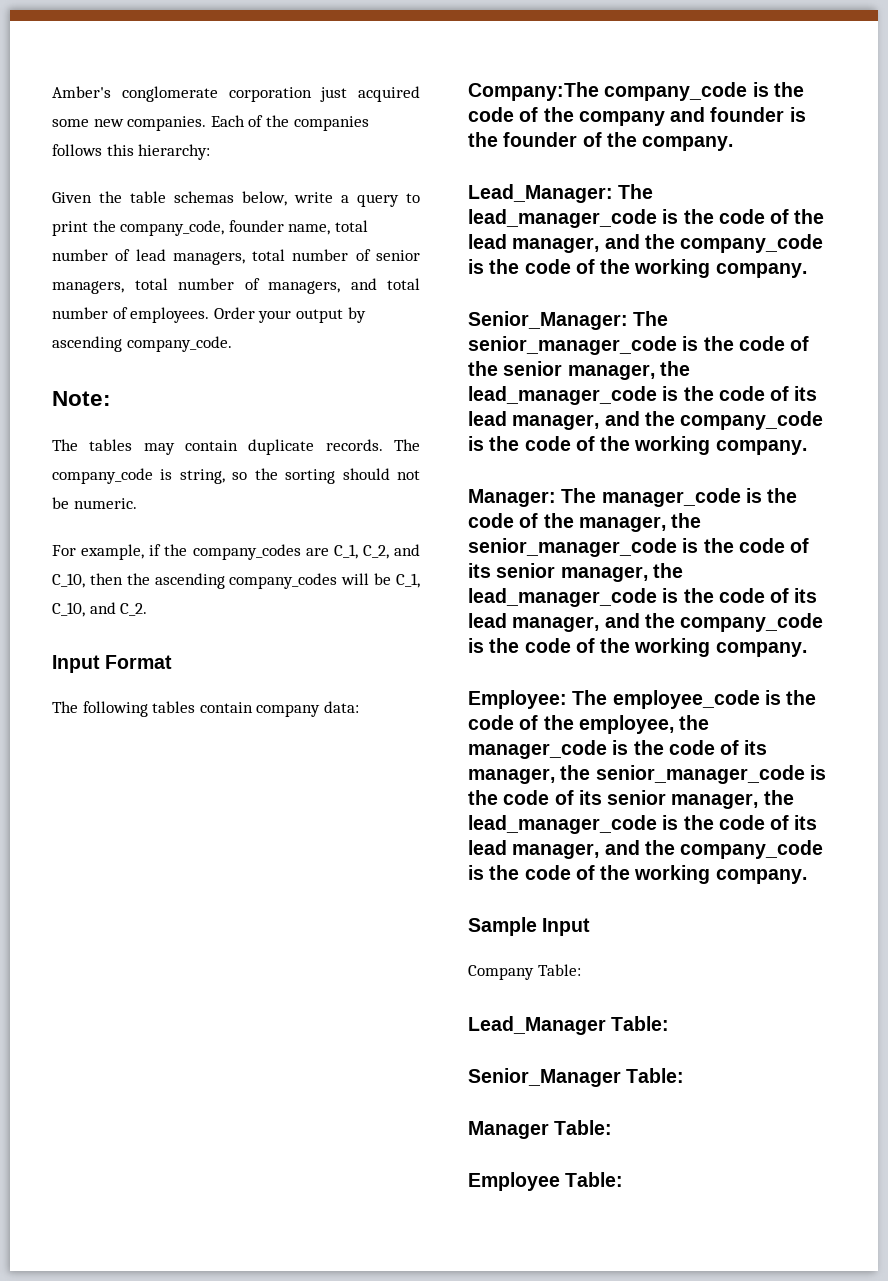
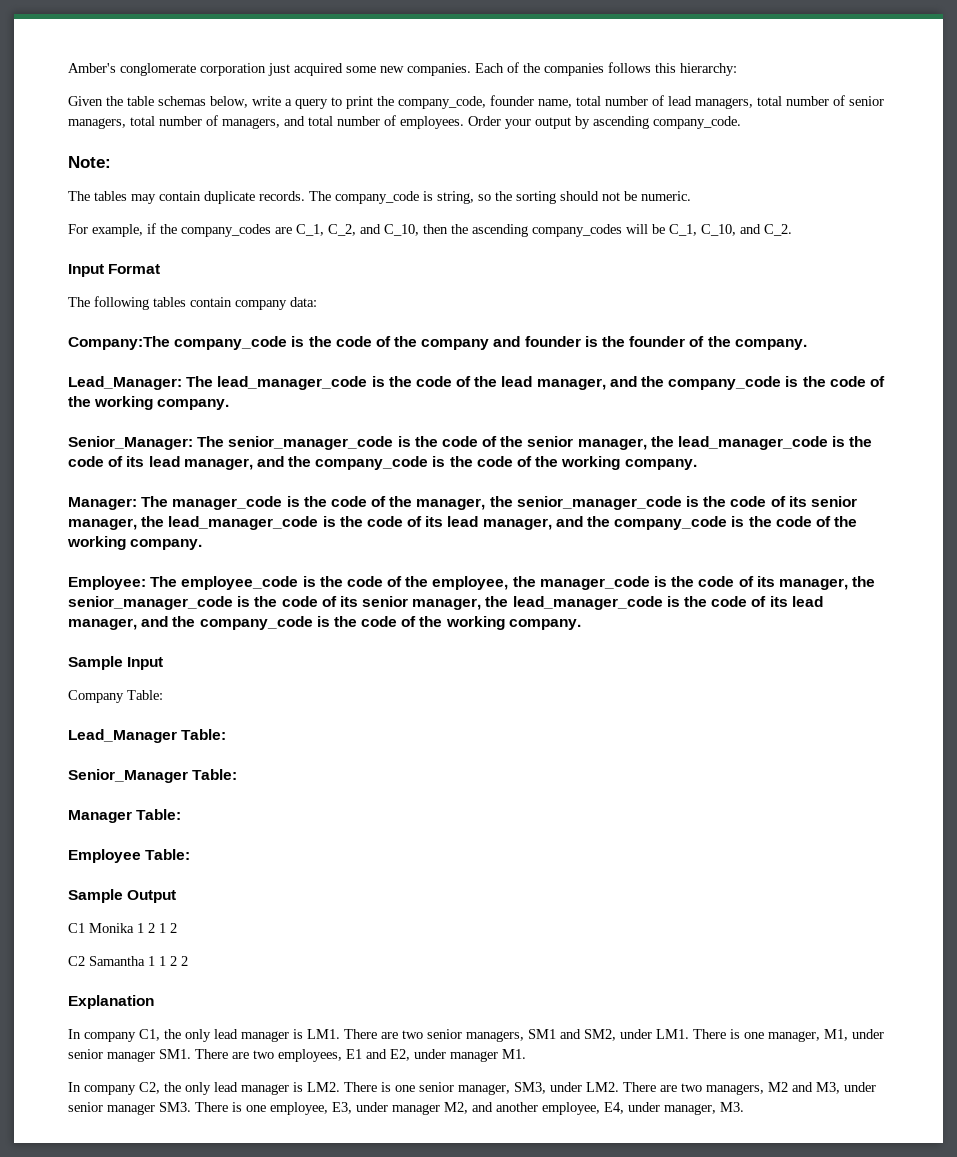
+ Sample Output
+ C1 Monika 1 2 1 2
+ C2 Samantha 1 1 2 2
+ Explanation
+ In company C1, the only lead manager is LM1. There are two senior managers, SM1 and SM2, under LM1. There is one manager, M1, under senior manager SM1. There are two employees, E1 and E2, under manager M1.
+ In company C2, the only lead manager is LM2. There is one senior manager, SM3, under LM2. There are two managers, M2 and M3, under senior manager SM3. There is one employee, E3, under manager M2, and another employee, E4, under manager, M3.

